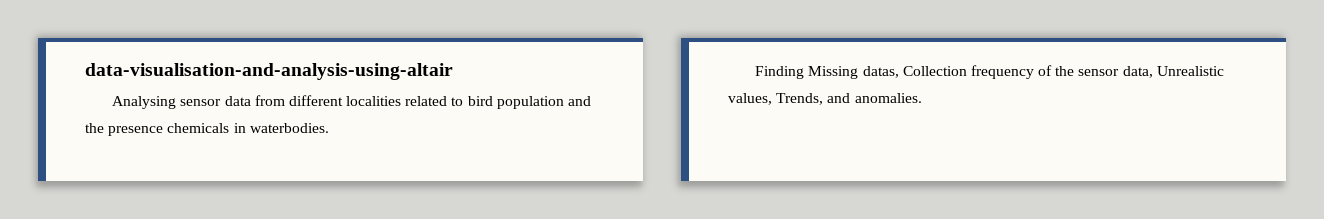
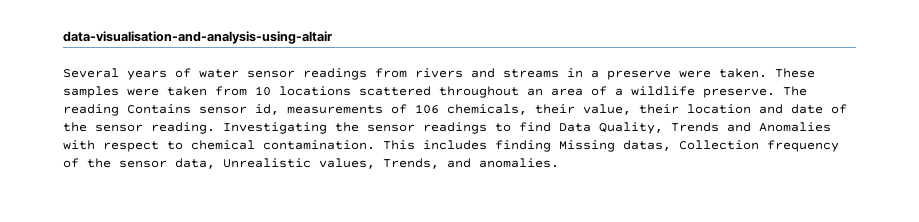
- Analysing sensor data from different localities related to bird population and the presence chemicals in waterbodies.
- Finding Missing datas, Collection frequency of the sensor data, Unrealistic values, Trends, and anomalies.
+ Several years of water sensor readings from rivers and streams in a preserve were taken. These samples were taken from 10 locations scattered throughout an area of a wildlife preserve. The reading Contains sensor id, measurements of 106 chemicals, their value, their location and date of the sensor reading. Investigating the sensor readings to find Data Quality, Trends and Anomalies with respect to chemical contamination. This includes finding Missing datas, Collection frequency of the sensor data, Unrealistic values, Trends, and anomalies.

